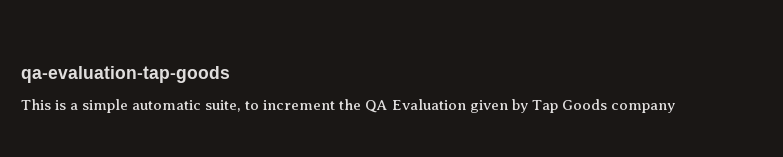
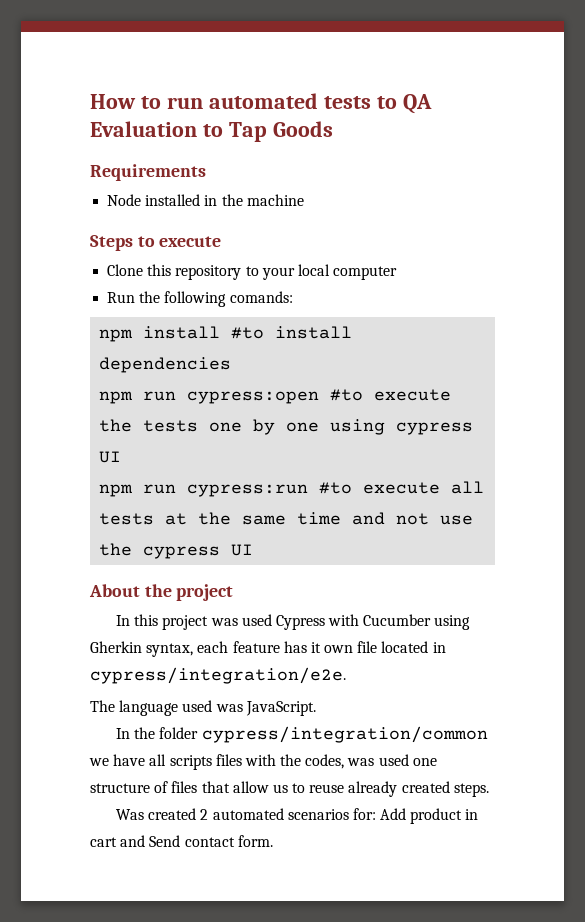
- qa-evaluation-tap-goods
- This is a simple automatic suite, to increment the QA Evaluation given by Tap Goods company
+ How to run automated tests to QA Evaluation to Tap Goods
+ Requirements
+ Node installed in the machine
+ Steps to execute
+ Clone this repository to your local computer
+ Run the following comands:
+ npm install #to install dependencies
+ npm run cypress:open #to execute the tests one by one using cypress UI
+ npm run cypress:run #to execute all tests at the same time and not use the cypress UI
+ About the project
+ In this project was used Cypress with Cucumber using Gherkin syntax, each feature has it own file located in cypress/integration/e2e.
+ The language used was JavaScript.
+ In the folder cypress/integration/common we have all scripts files with the codes, was used one structure of files that allow us to reuse already created steps.
+ Was created 2 automated scenarios for: Add product in cart and Send contact form.

